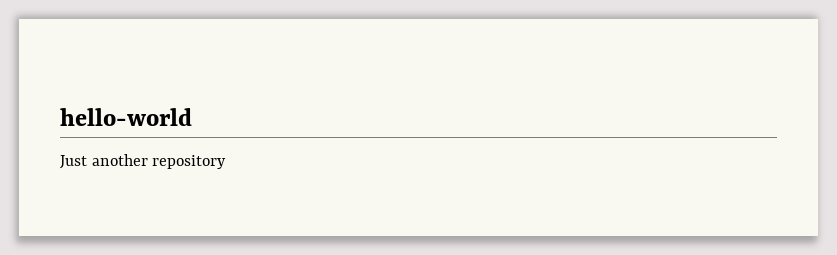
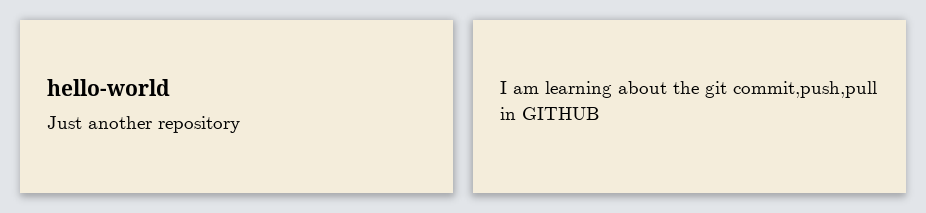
+ I am learning about the git commit,push,pull in GITHUB

